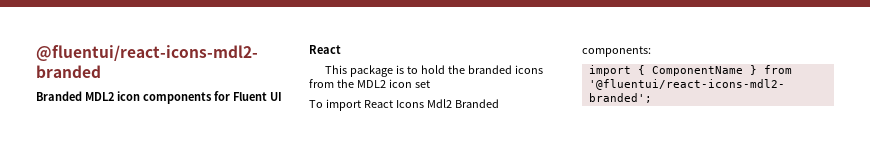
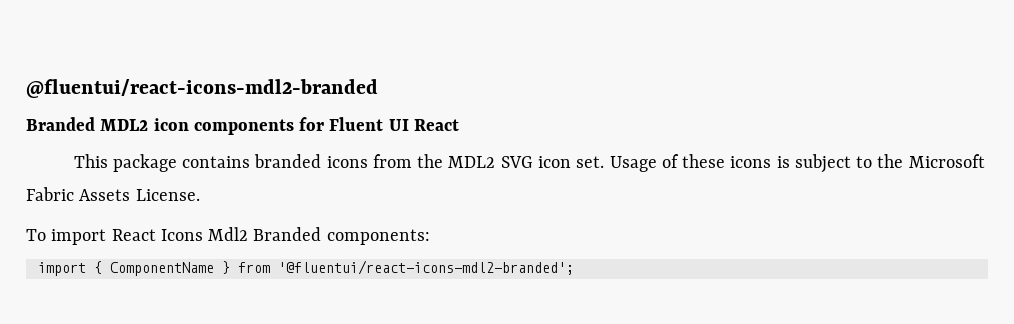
- This package is to hold the branded icons from the MDL2 icon set
+ This package contains branded icons from the MDL2 SVG icon set. Usage of these icons is subject to the Microsoft Fabric Assets License.

